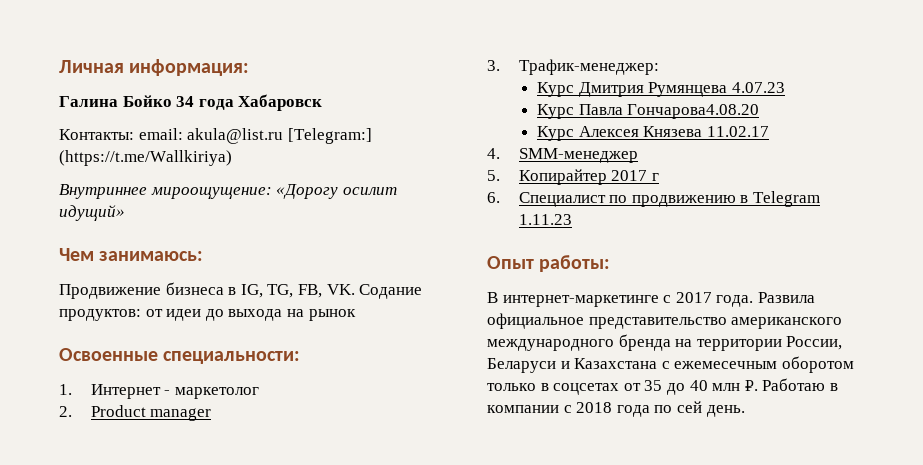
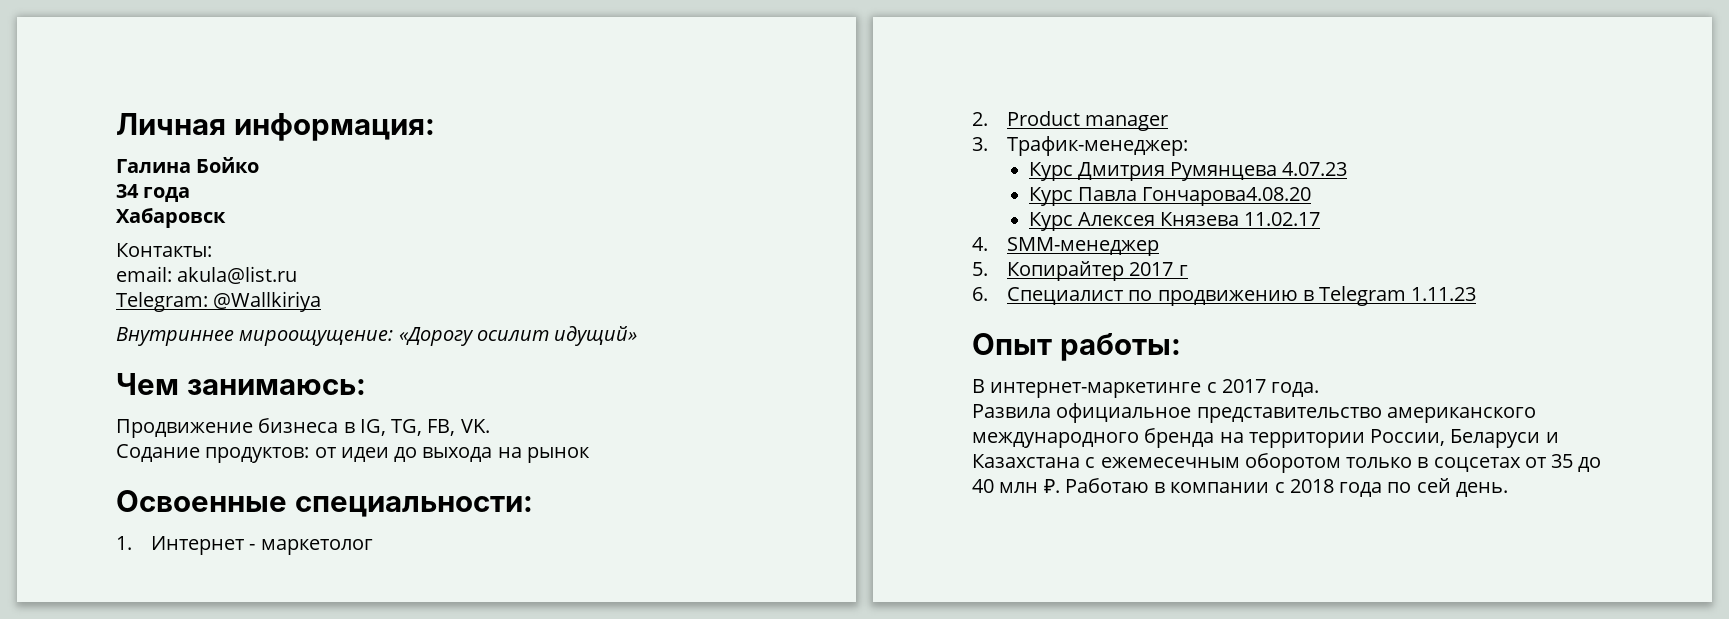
- Галина Бойко 34 года Хабаровск
+ Галина Бойко
+ 34 года
+ Хабаровск
- Контакты: email: akula@list.ru [Telegram:] (https://t.me/Wallkiriya)
+ Контакты:
+ email: akula@list.ru
+ Telegram: @Wallkiriya
- Продвижение бизнеса в IG, TG, FB, VK. Содание продуктов: от идеи до выхода на рынок
+ Продвижение бизнеса в IG, TG, FB, VK.
+ Содание продуктов: от идеи до выхода на рынок
- В интернет-маркетинге с 2017 года. Развила официальное представительство американского международного бренда на территории России, Беларуси и Казахстана с ежемесечным оборотом только в соцсетах от 35 до 40 млн ₽.
+ В интернет-маркетинге с 2017 года.
+ Развила официальное представительство американского международного бренда на территории России, Беларуси и Казахстана с ежемесечным оборотом только в соцсетах от 35 до 40 млн ₽.

